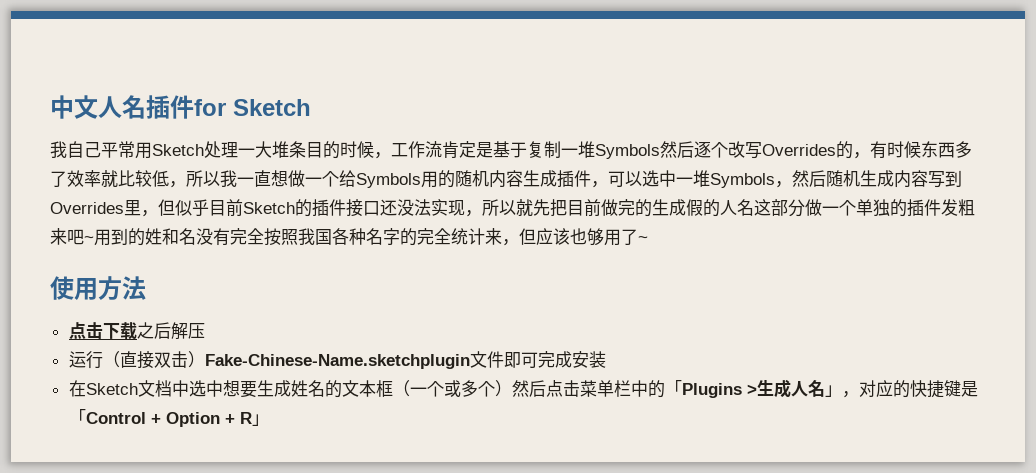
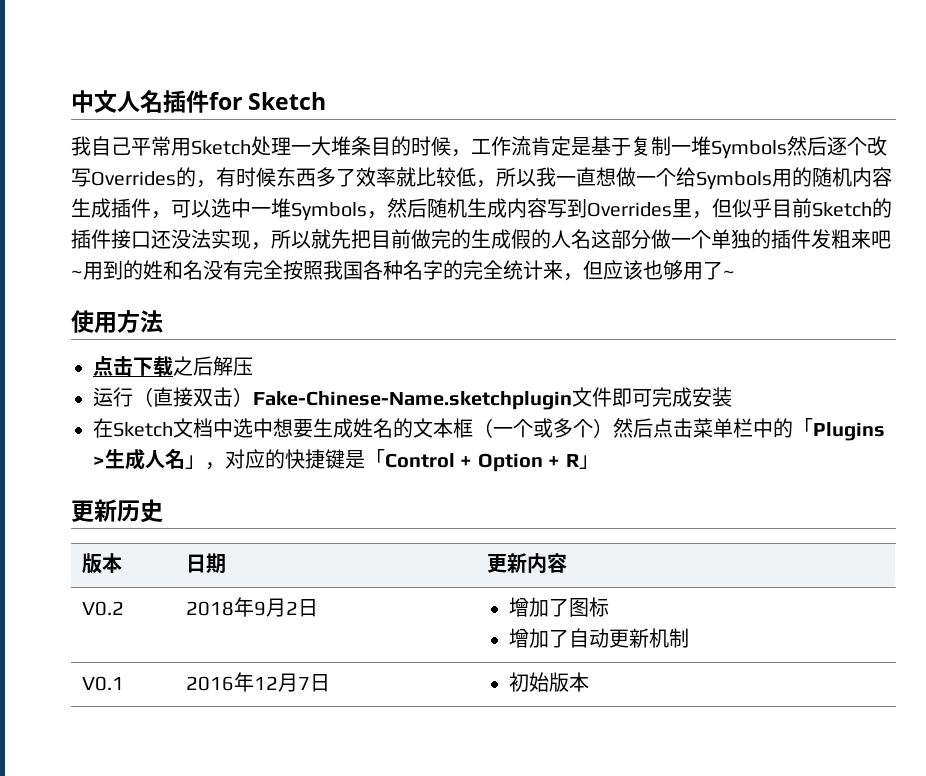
+ 更新历史
+ 版本 | 日期 | 更新内容
+ V0.2 | 2018年9月2日 | 增加了图标
+ 增加了自动更新机制
+ V0.1 | 2016年12月7日 | 初始版本

